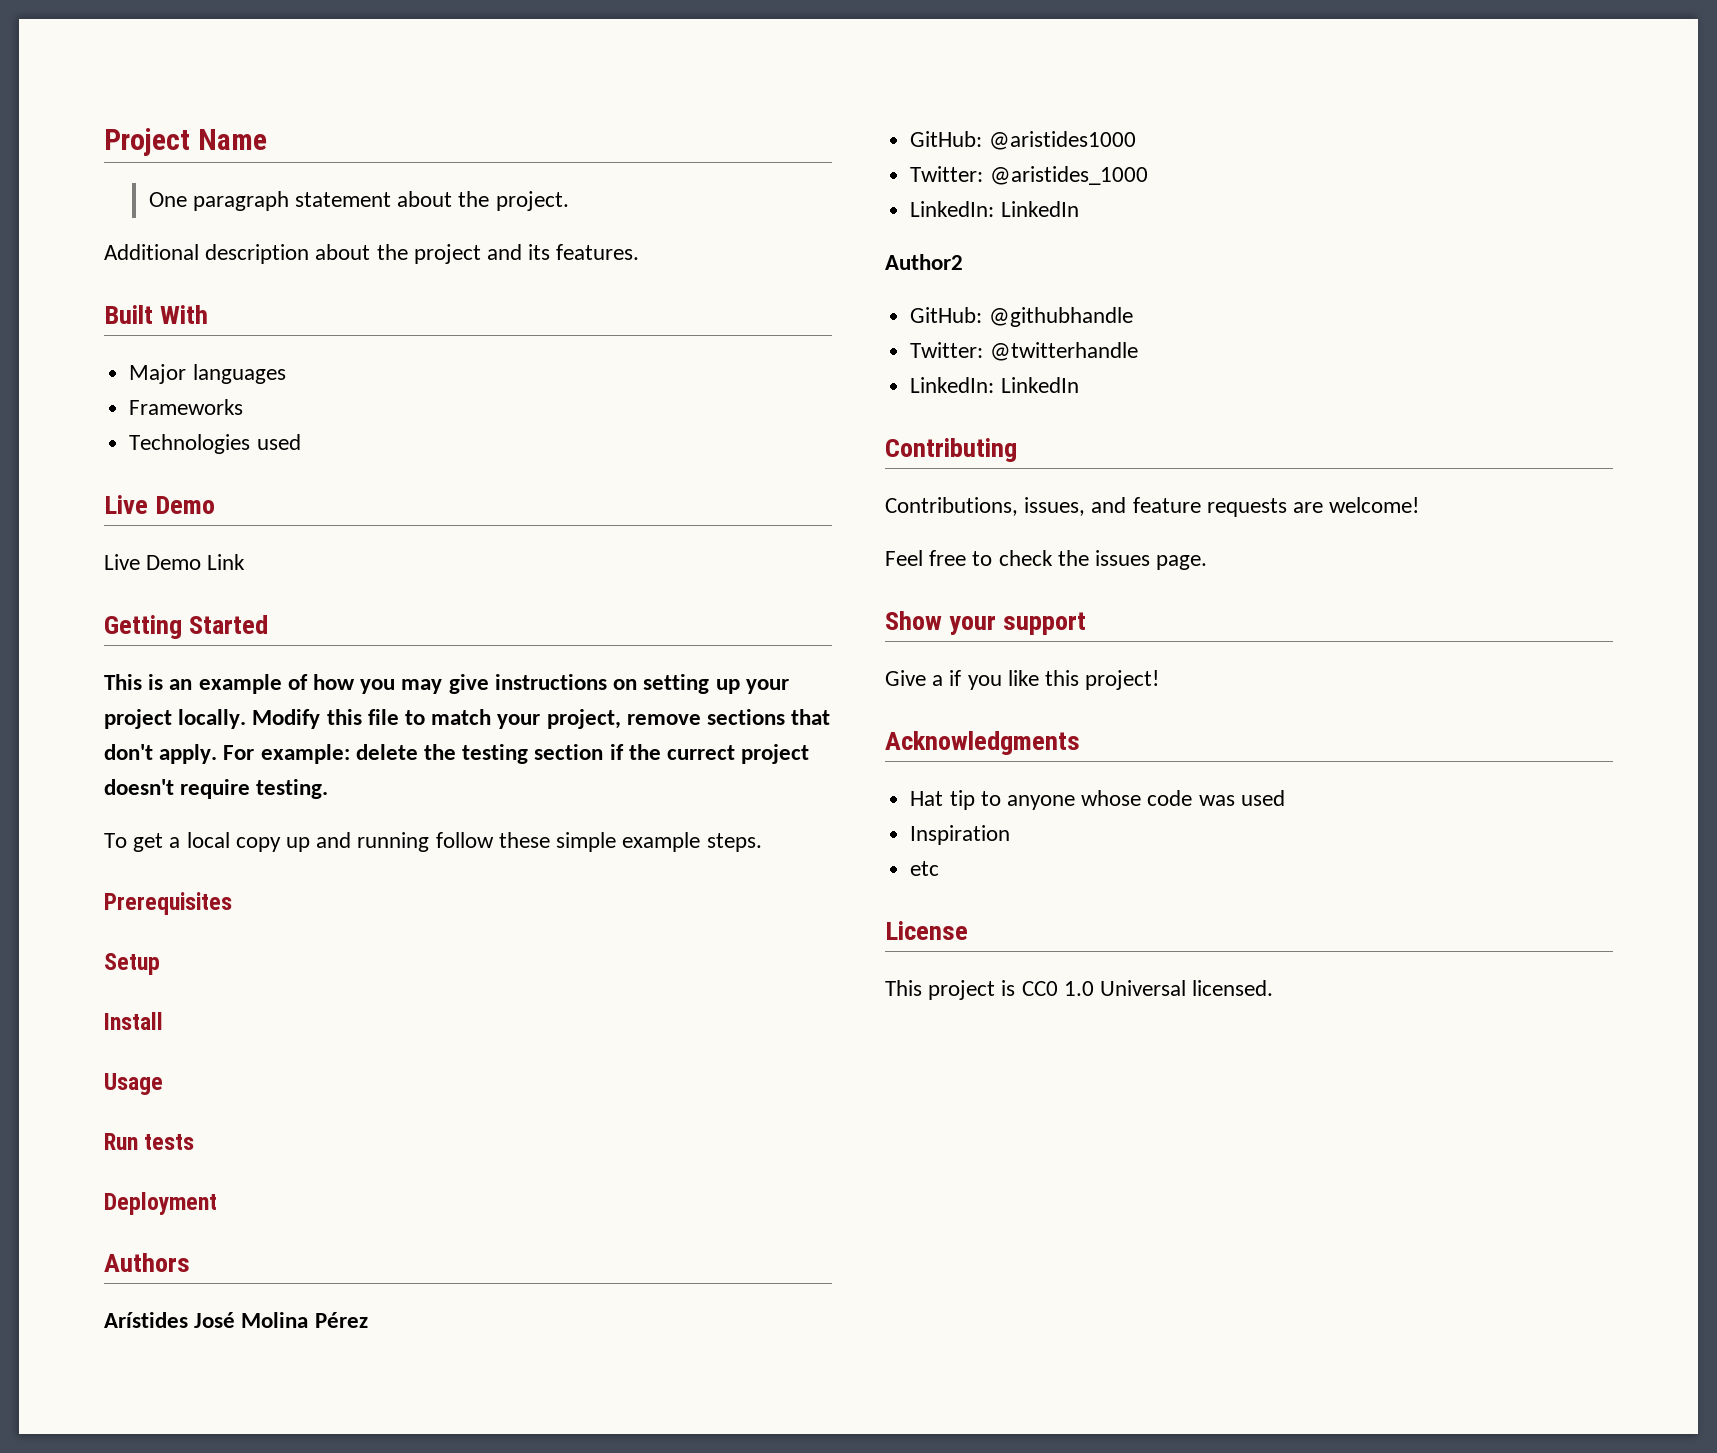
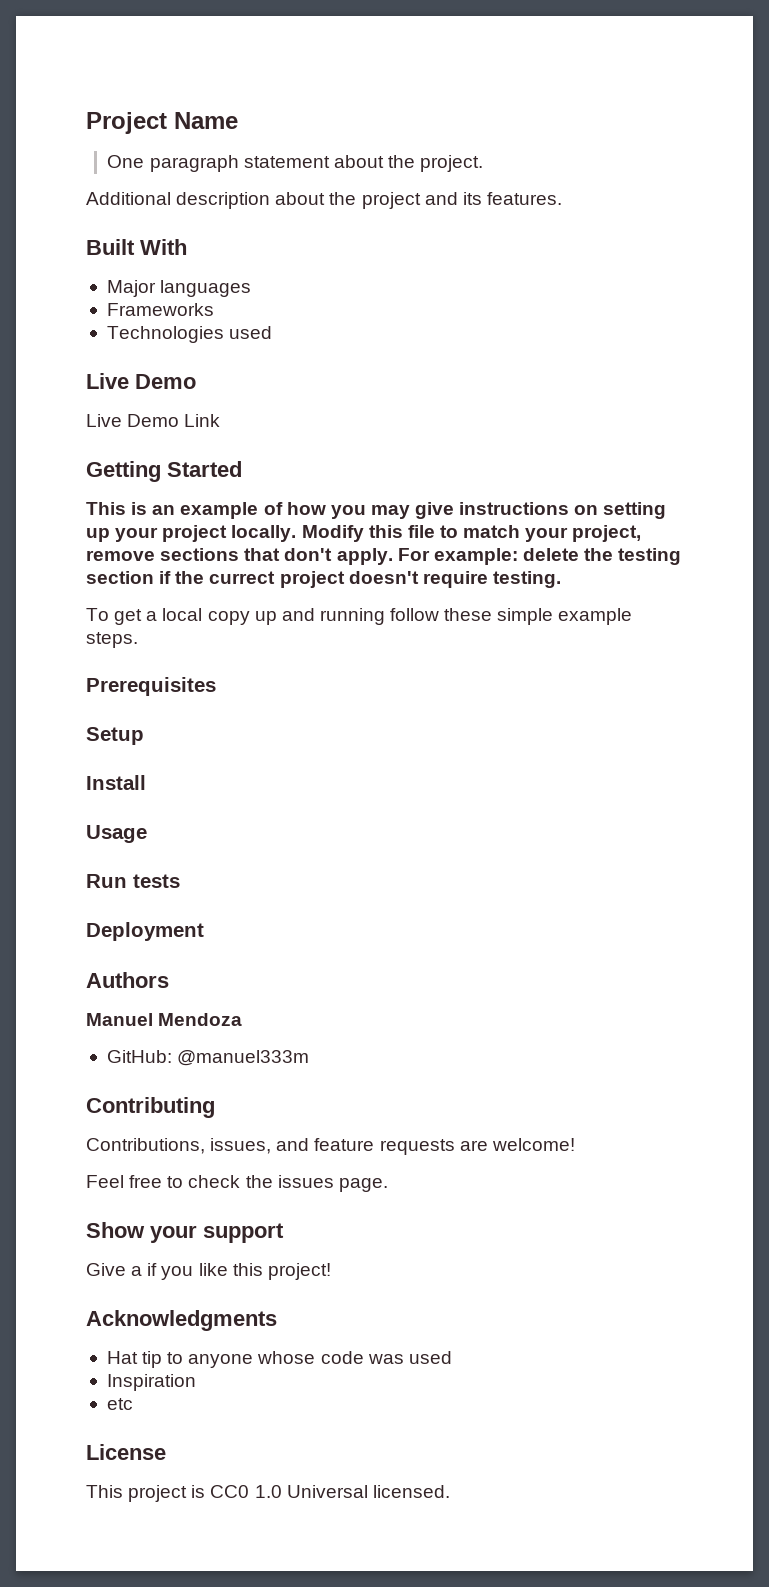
- Arístides José Molina Pérez
- GitHub: @aristides1000
- Twitter: @aristides_1000
- LinkedIn: LinkedIn
- Author2
- GitHub: @githubhandle
- Twitter: @twitterhandle
- LinkedIn: LinkedIn
+ Manuel Mendoza
+ GitHub: @manuel333m

